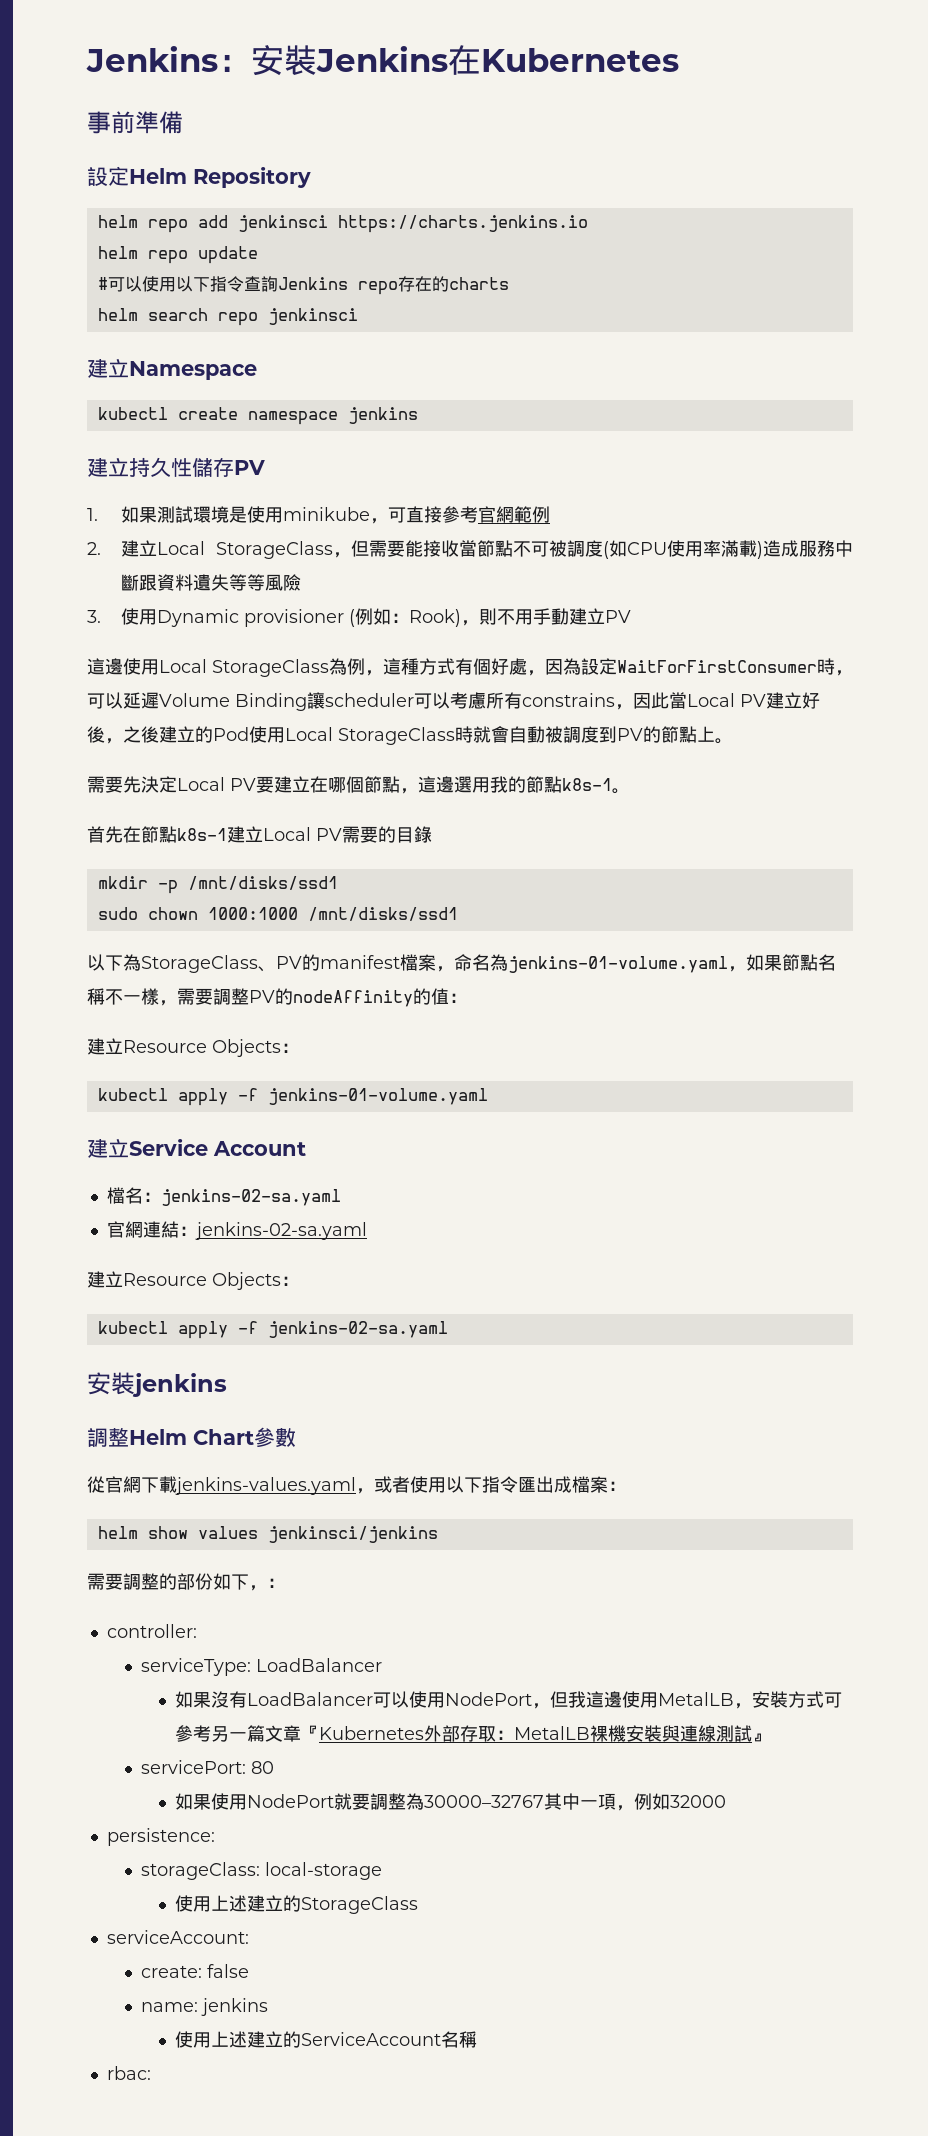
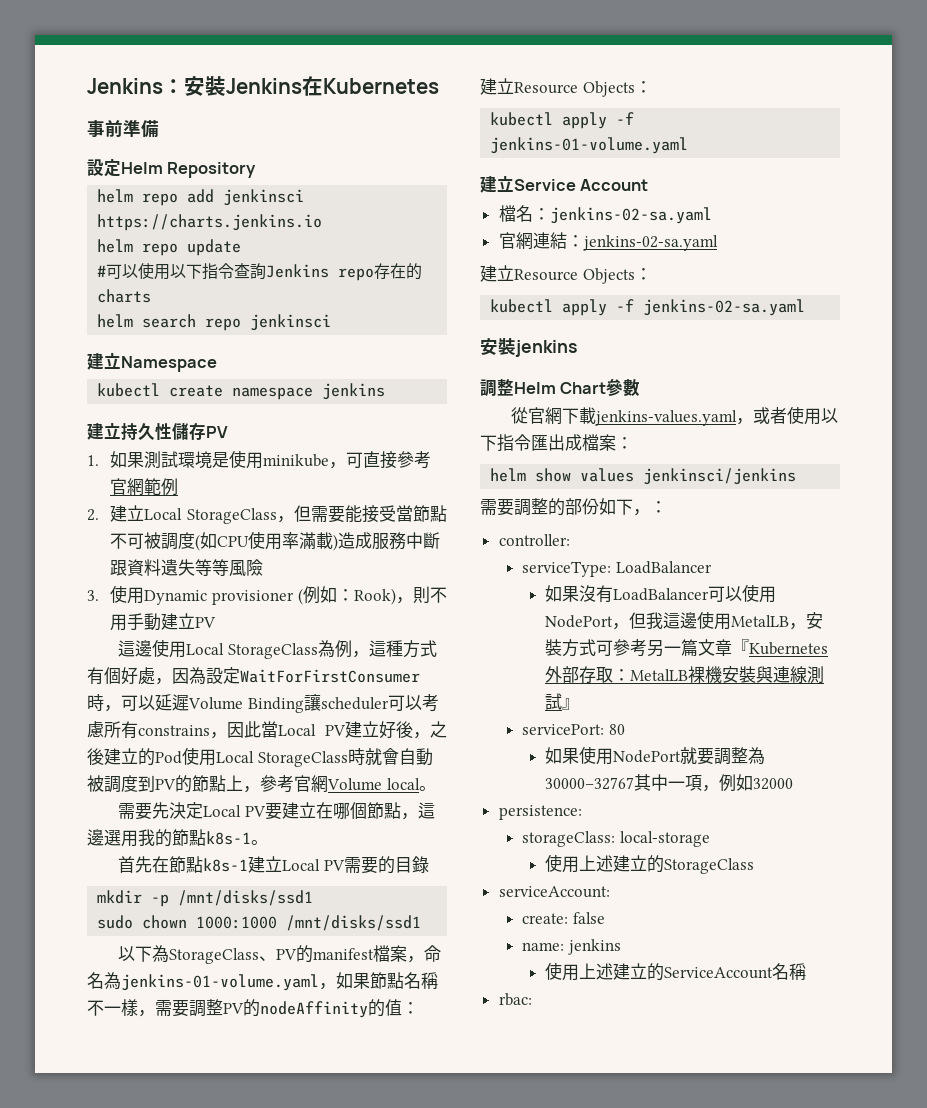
- 2.建立Local StorageClass，但需要能接收當節點不可被調度(如CPU使用率滿載)造成服務中斷跟資料遺失等等風險
+ 2.建立Local StorageClass，但需要能接受當節點不可被調度(如CPU使用率滿載)造成服務中斷跟資料遺失等等風險
- 這邊使用Local StorageClass為例，這種方式有個好處，因為設定WaitForFirstConsumer時，可以延遲Volume Binding讓scheduler可以考慮所有constrains，因此當Local PV建立好後，之後建立的Pod使用Local StorageClass時就會自動被調度到PV的節點上。
+ 這邊使用Local StorageClass為例，這種方式有個好處，因為設定WaitForFirstConsumer時，可以延遲Volume Binding讓scheduler可以考慮所有constrains，因此當Local PV建立好後，之後建立的Pod使用Local StorageClass時就會自動被調度到PV的節點上，參考官網Volume local。

